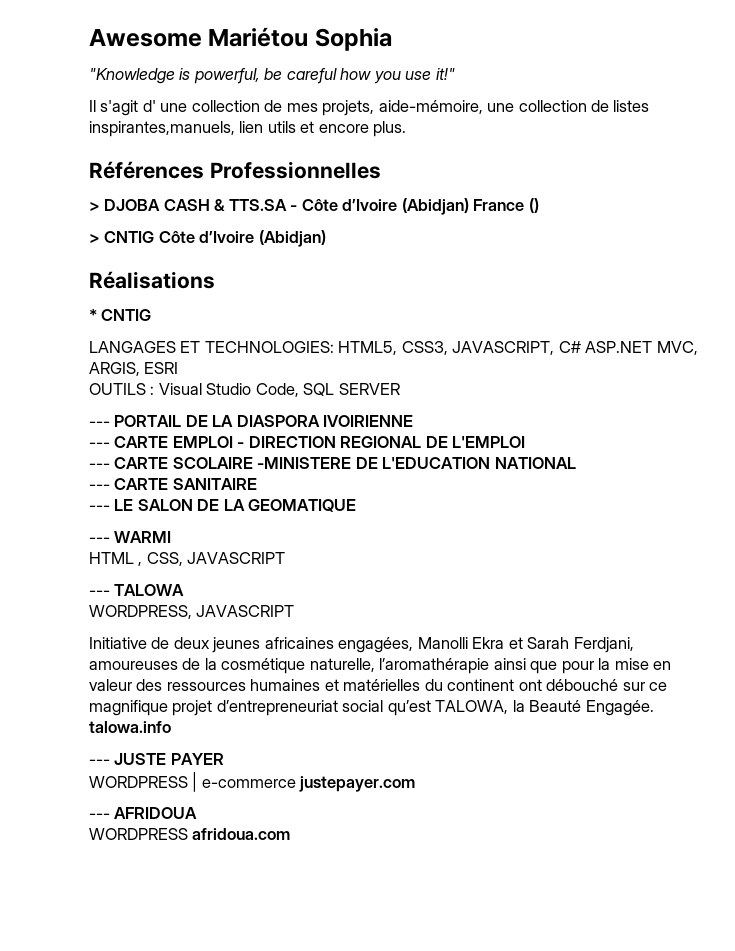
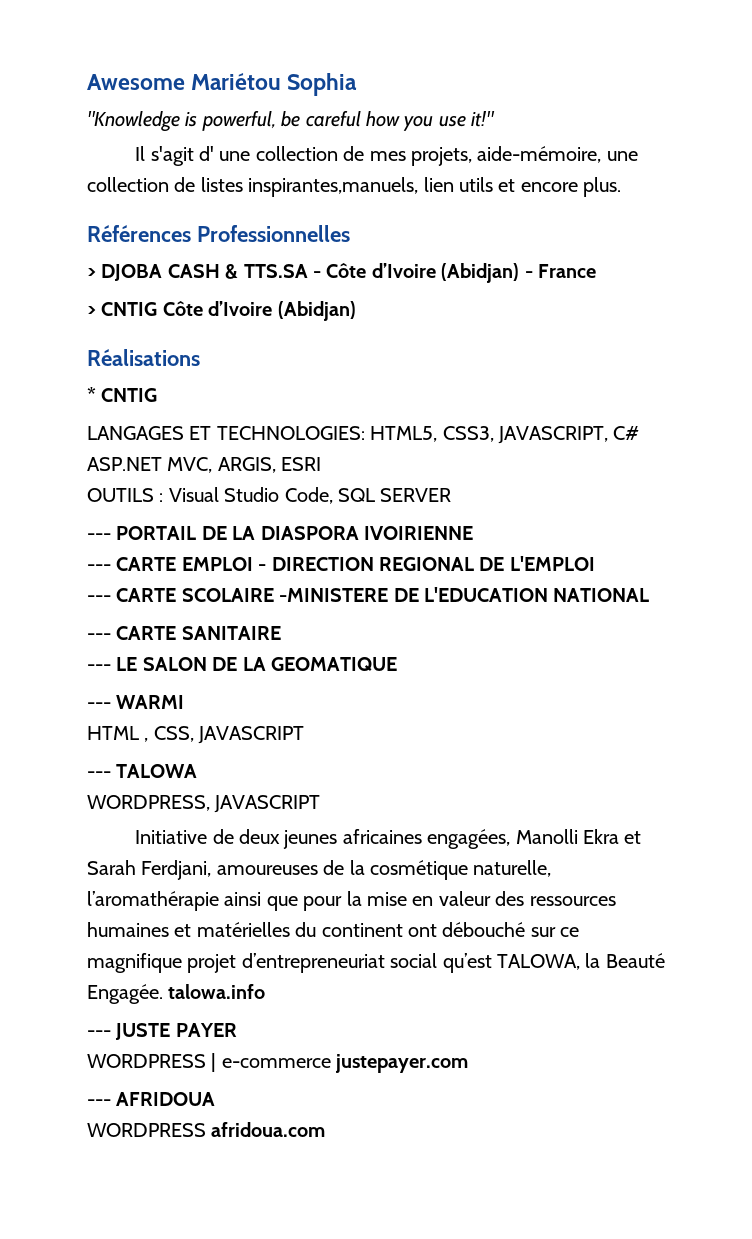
- > DJOBA CASH & TTS.SA - Côte d’Ivoire (Abidjan) France ()
+ > DJOBA CASH & TTS.SA - Côte d’Ivoire (Abidjan) - France

